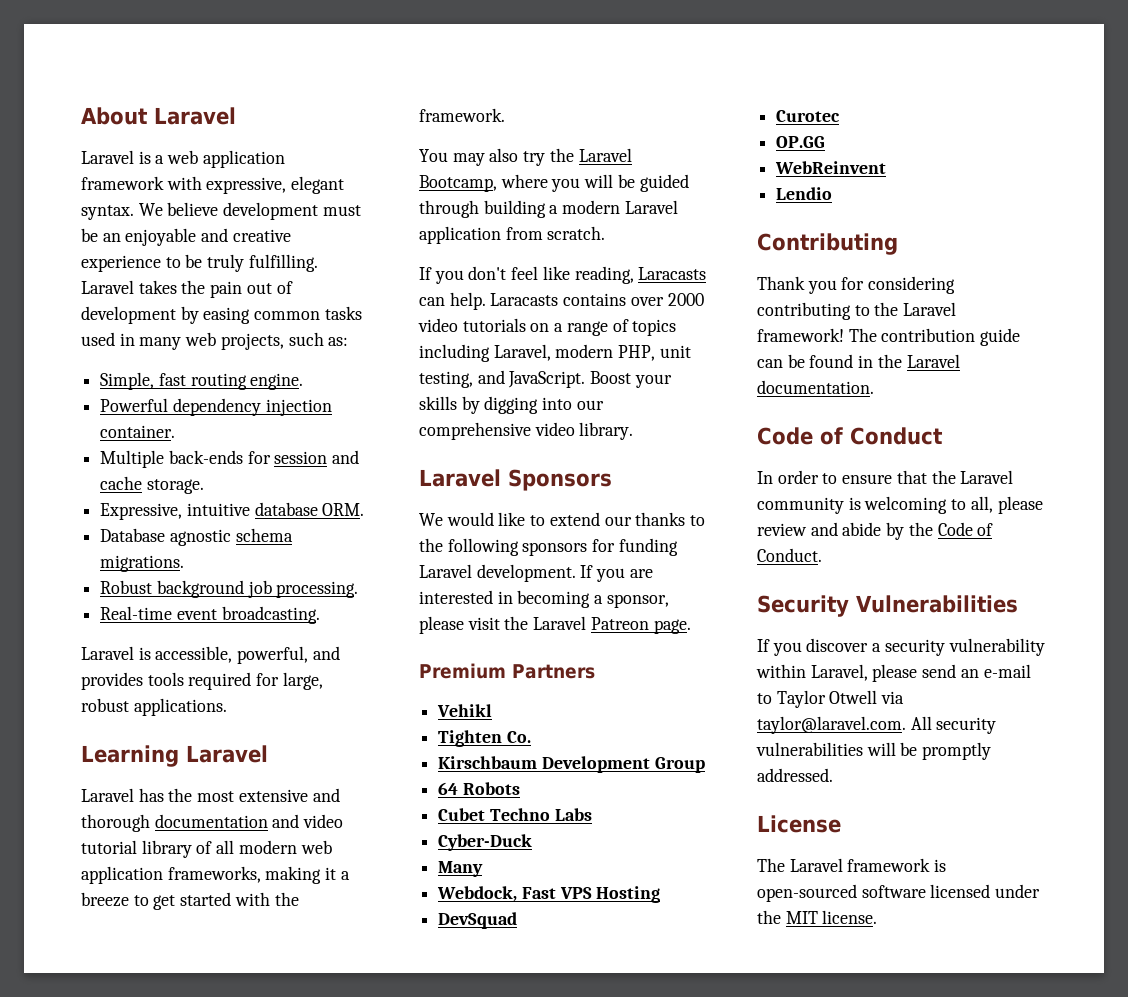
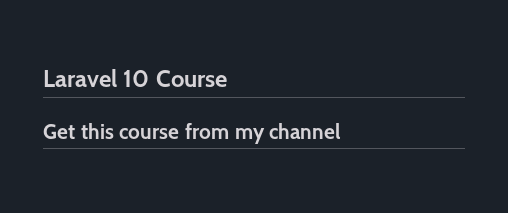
- About Laravel
- Laravel is a web application framework with expressive, elegant syntax. We believe development must be an enjoyable and creative experience to be truly fulfilling. Laravel takes the pain out of development by easing common tasks used in many web projects, such as:
- Simple, fast routing engine.
- Powerful dependency injection container.
- Multiple back-ends for session and cache storage.
- Expressive, intuitive database ORM.
- Database agnostic schema migrations.
- Robust background job processing.
- Real-time event broadcasting.
- Laravel is accessible, powerful, and provides tools required for large, robust applications.
- Learning Laravel
- Laravel has the most extensive and thorough documentation and video tutorial library of all modern web application frameworks, making it a breeze to get started with the framework.
- You may also try the Laravel Bootcamp, where you will be guided through building a modern Laravel application from scratch.
- If you don't feel like reading, Laracasts can help. Laracasts contains over 2000 video tutorials on a range of topics including Laravel, modern PHP, unit testing, and JavaScript. Boost your skills by digging into our comprehensive video library.
- Laravel Sponsors
- We would like to extend our thanks to the following sponsors for funding Laravel development. If you are interested in becoming a sponsor, please visit the Laravel Patreon page.
- Premium Partners
- Vehikl
- Tighten Co.
- Kirschbaum Development Group
- 64 Robots
- Cubet Techno Labs
- Cyber-Duck
- Many
- Webdock, Fast VPS Hosting
- DevSquad
- Curotec
- OP.GG
- WebReinvent
- Lendio
- Contributing
- Thank you for considering contributing to the Laravel framework! The contribution guide can be found in the Laravel documentation.
- Code of Conduct
- In order to ensure that the Laravel community is welcoming to all, please review and abide by the Code of Conduct.
- Security Vulnerabilities
- If you discover a security vulnerability within Laravel, please send an e-mail to Taylor Otwell via taylor@laravel.com. All security vulnerabilities will be promptly addressed.
- License
- The Laravel framework is open-sourced software licensed under the MIT license.
+ Laravel 10 Course
+ Get this course from my channel

